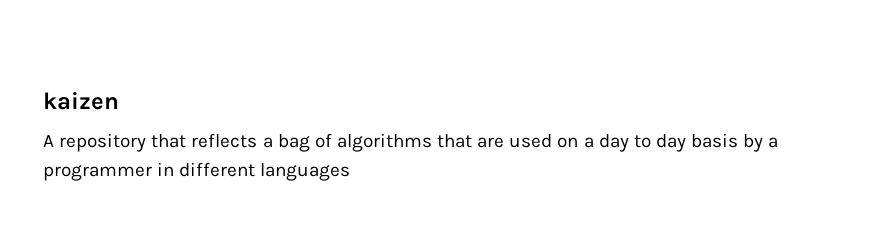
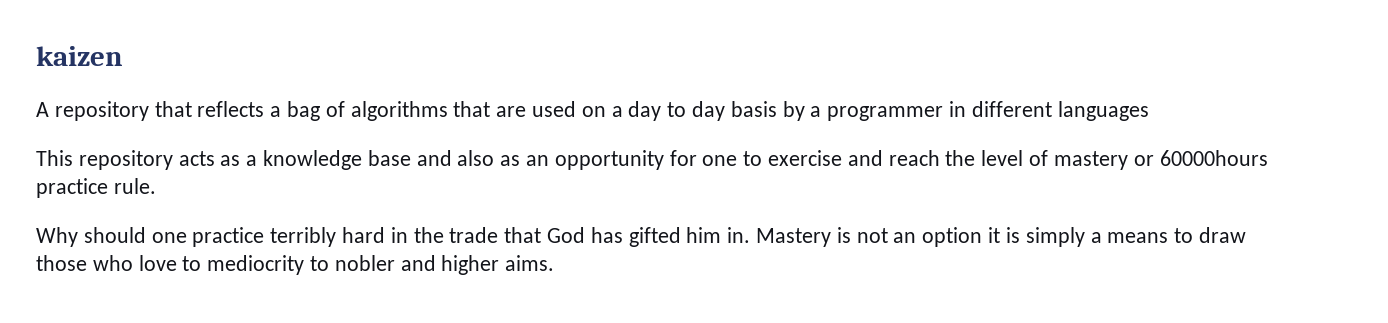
+ This repository acts as a knowledge base and also as an opportunity for one to exercise and reach the level of mastery or 60000hours practice rule.
+ Why should one practice terribly hard in the trade that God has gifted him in. Mastery is not an option it is simply a means to draw those who love to mediocrity to nobler and higher aims.

